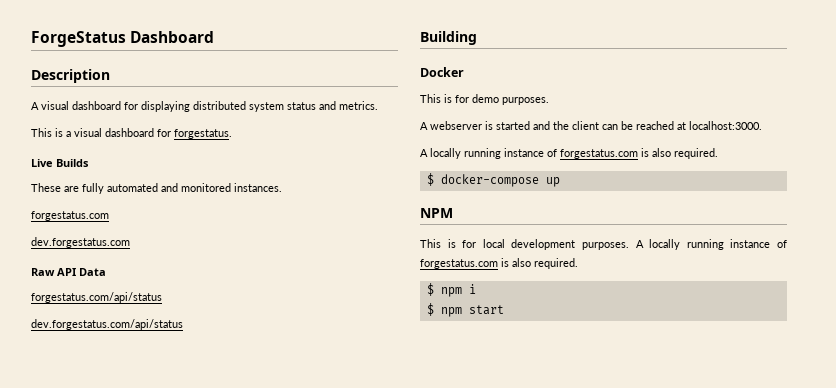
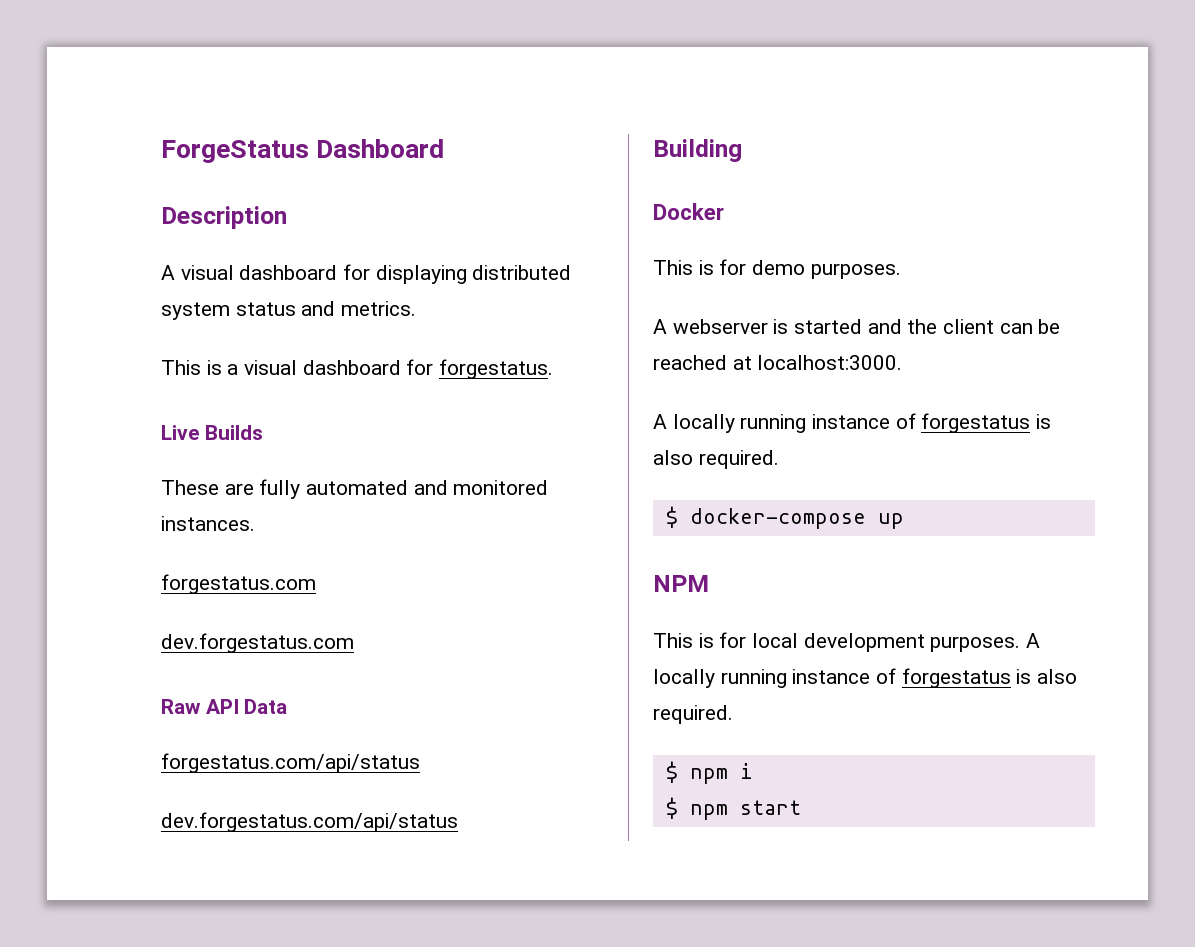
  A webserver is started and the client can be reached at localhost:3000.
- A locally running instance of forgestatus.com is also required.
+ A locally running instance of forgestatus is also required.
- This is for local development purposes. A locally running instance of forgestatus.com is also required.
+ This is for local development purposes. A locally running instance of forgestatus is also required.

